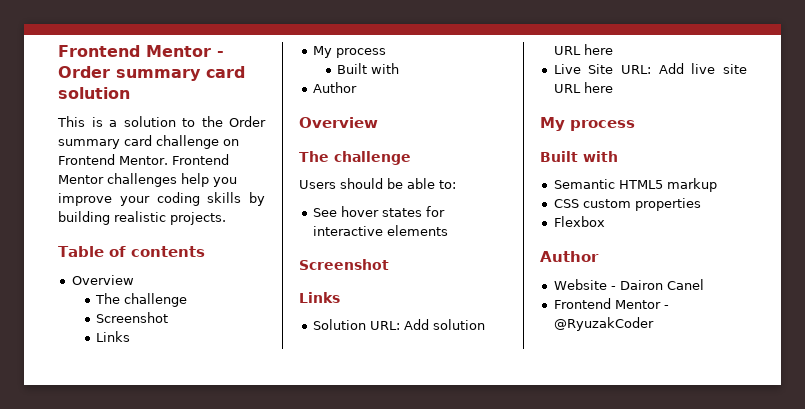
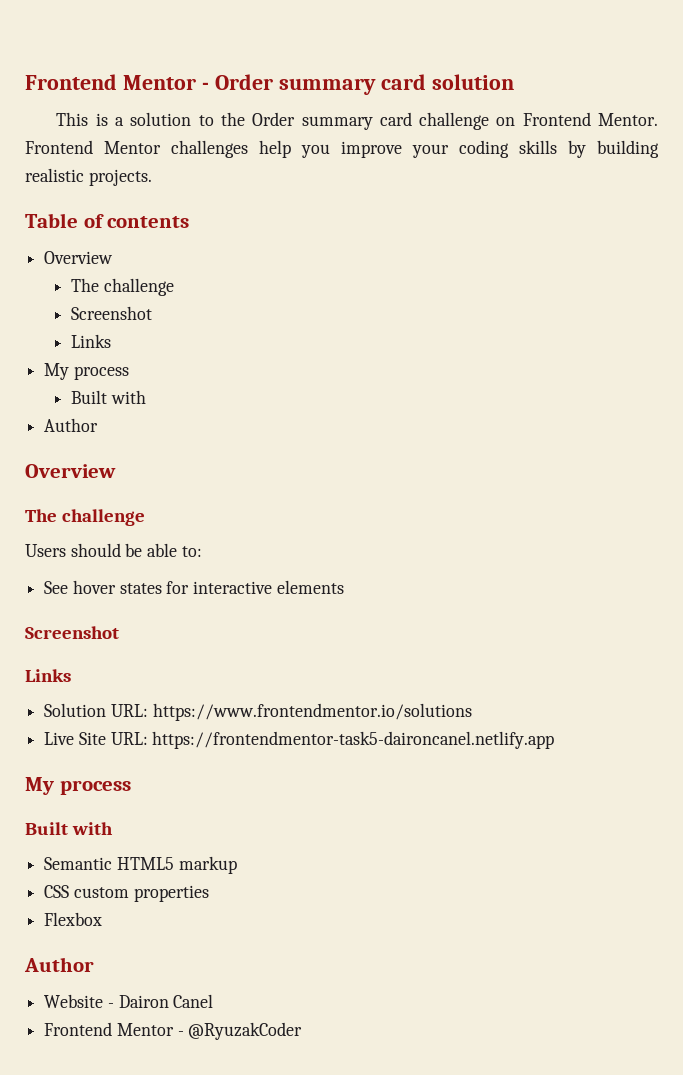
- Solution URL: Add solution URL here
+ Solution URL: https://www.frontendmentor.io/solutions
- Live Site URL: Add live site URL here
+ Live Site URL: https://frontendmentor-task5-daironcanel.netlify.app

